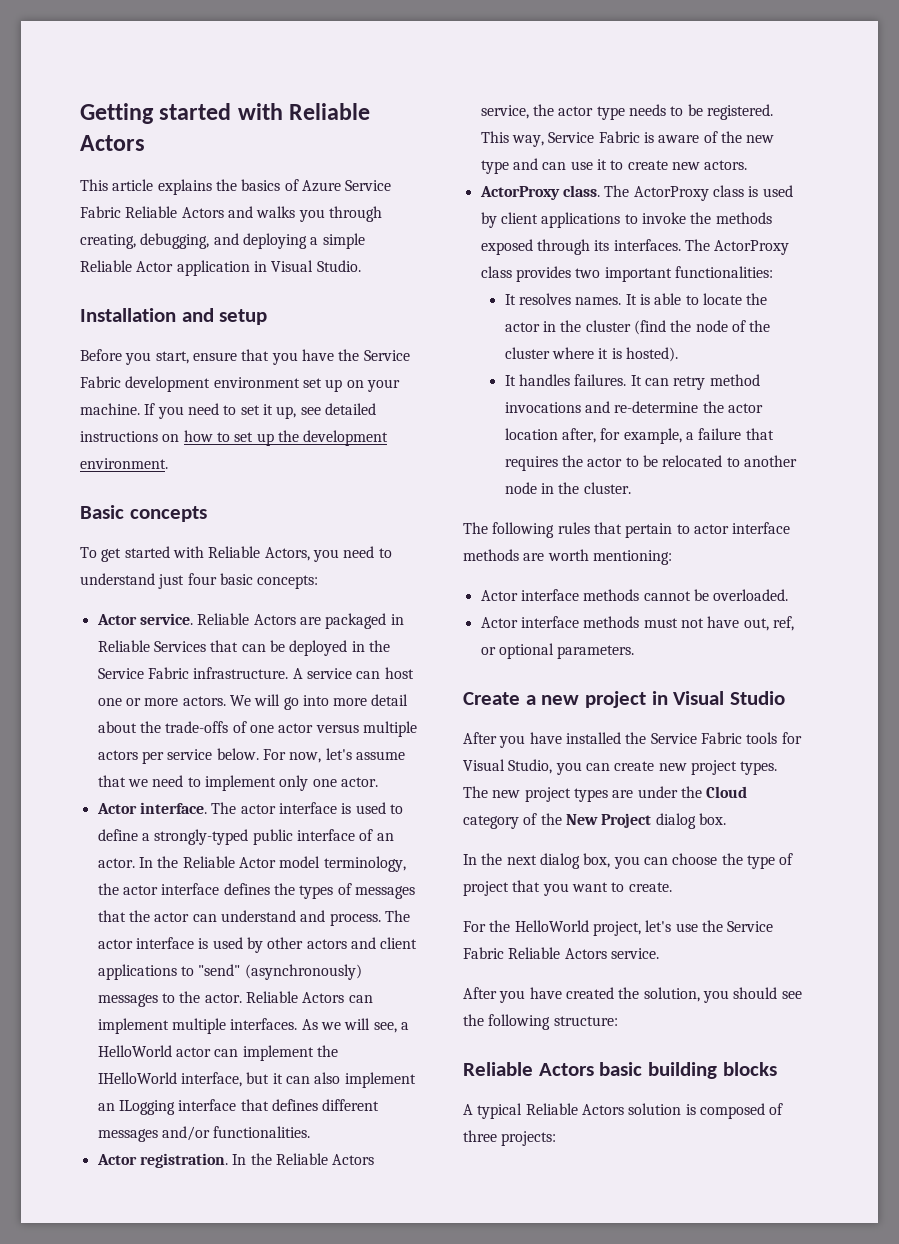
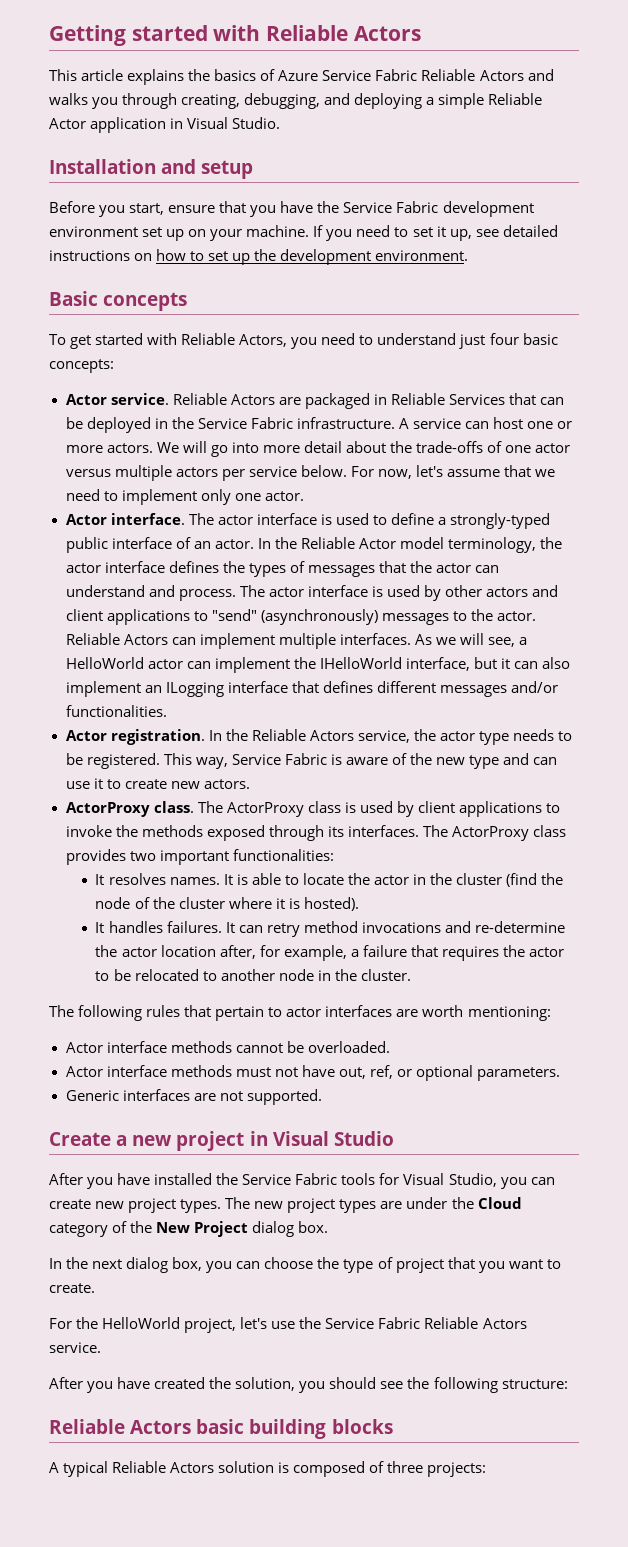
- The following rules that pertain to actor interface methods are worth mentioning:
+ The following rules that pertain to actor interfaces are worth mentioning:
+ Generic interfaces are not supported.

